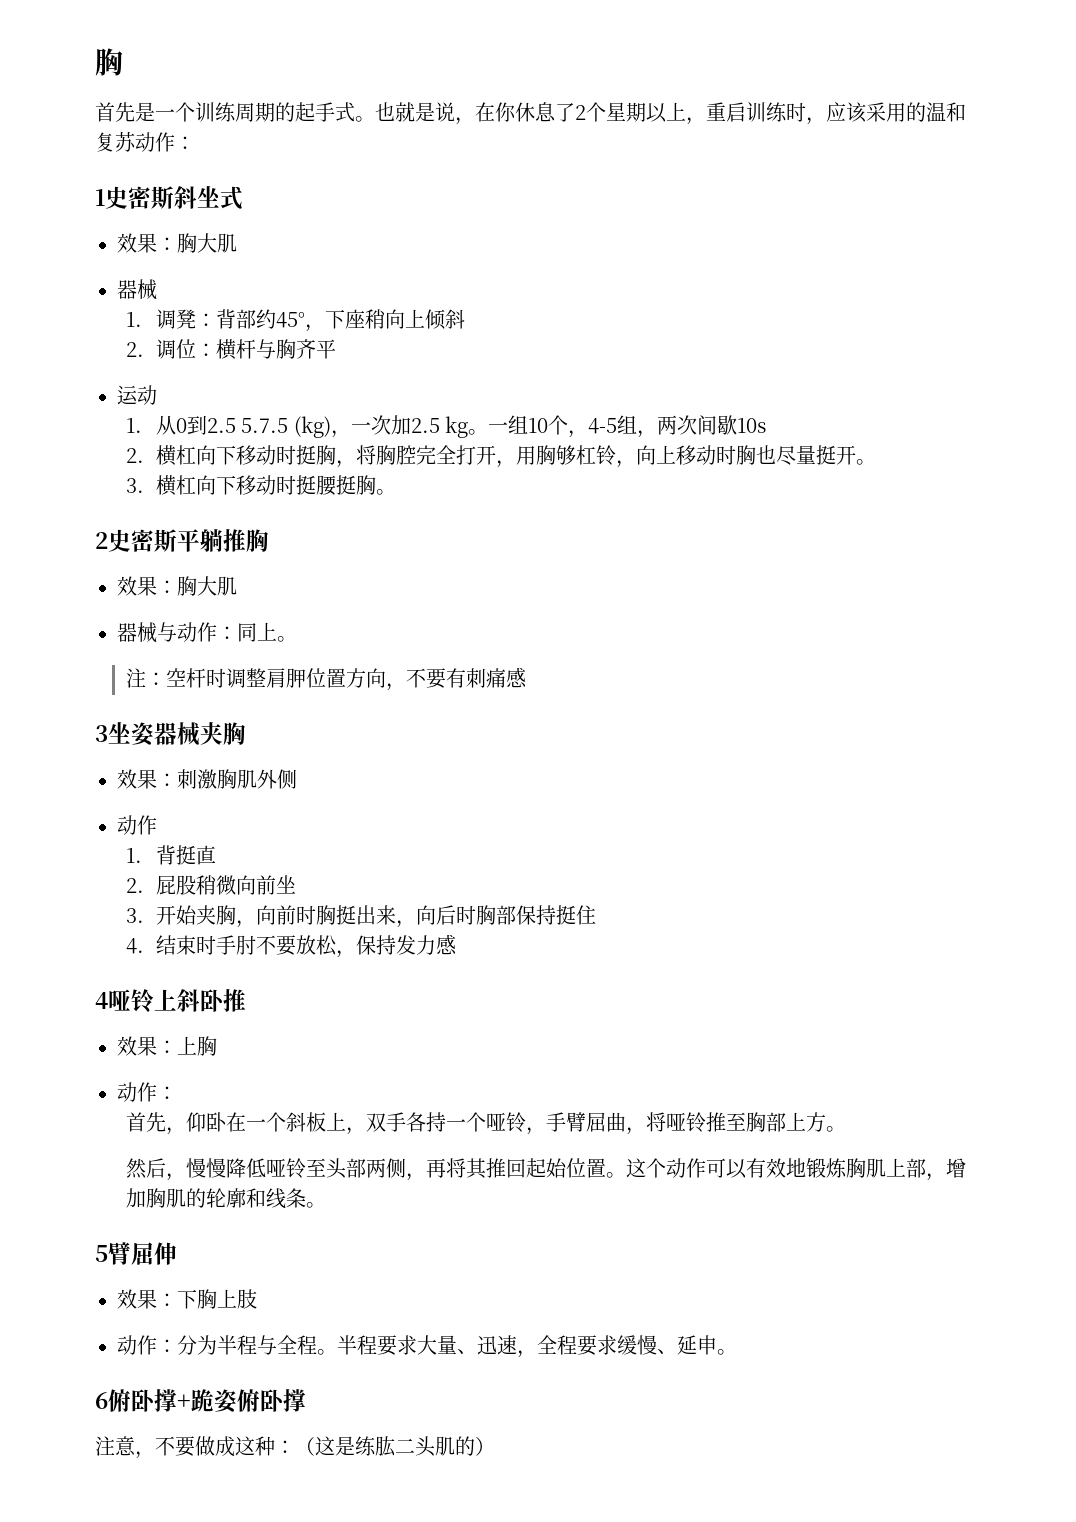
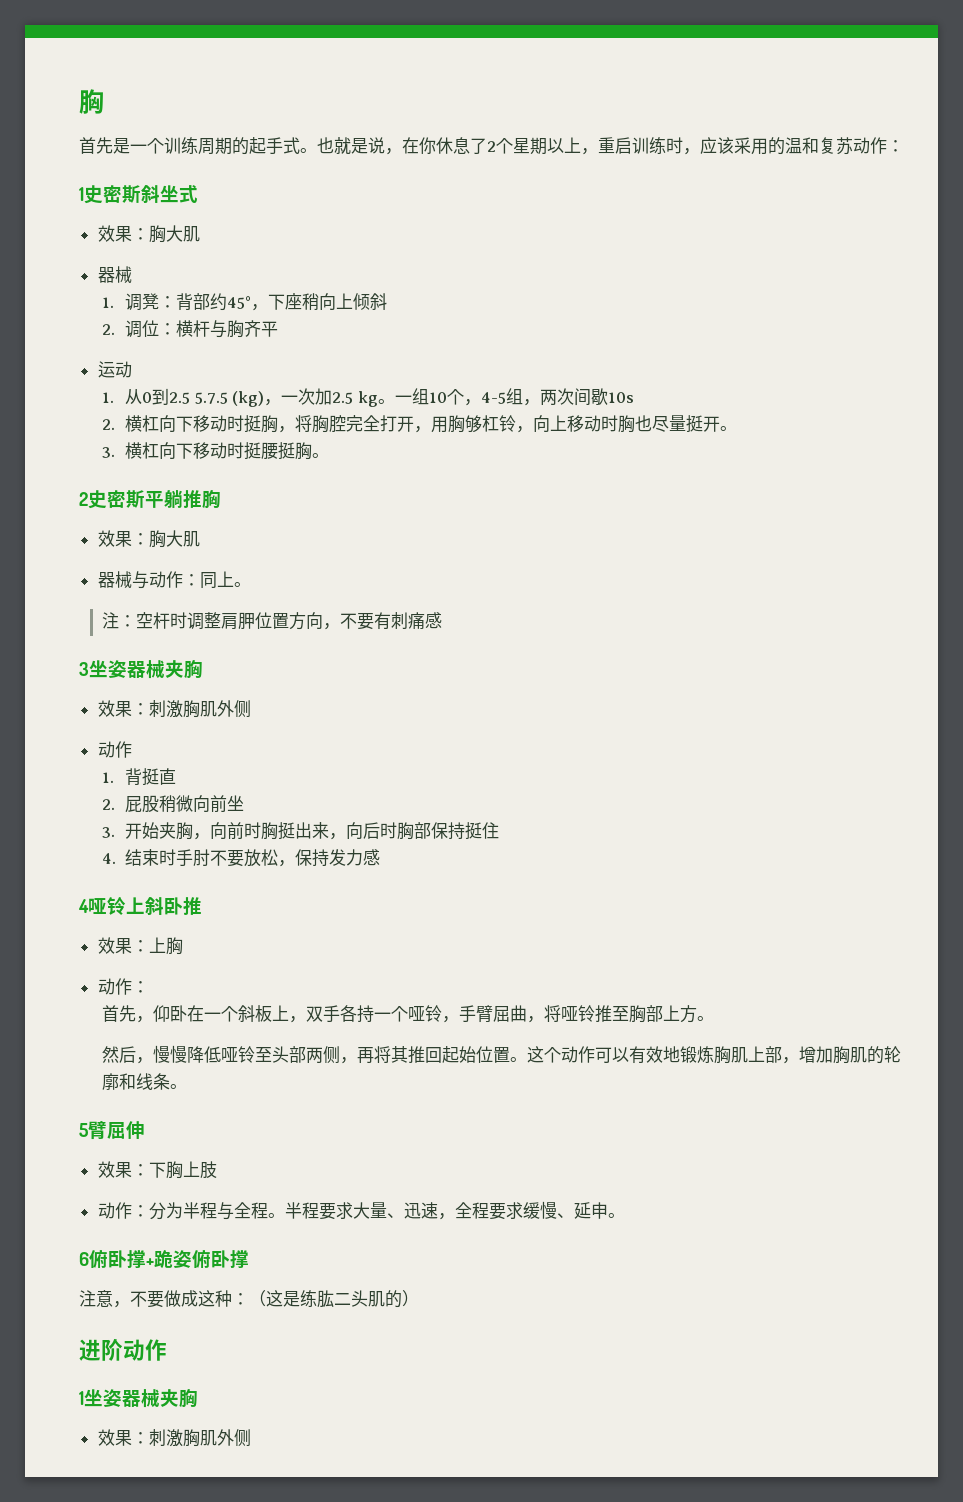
+ 进阶动作
+ 1坐姿器械夹胸
+ 效果：刺激胸肌外侧

